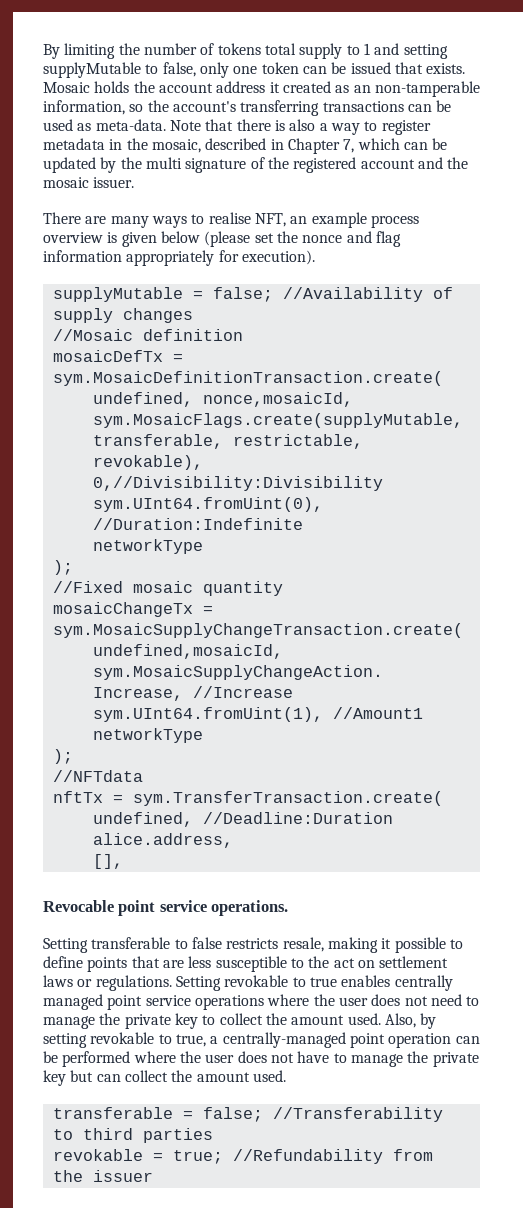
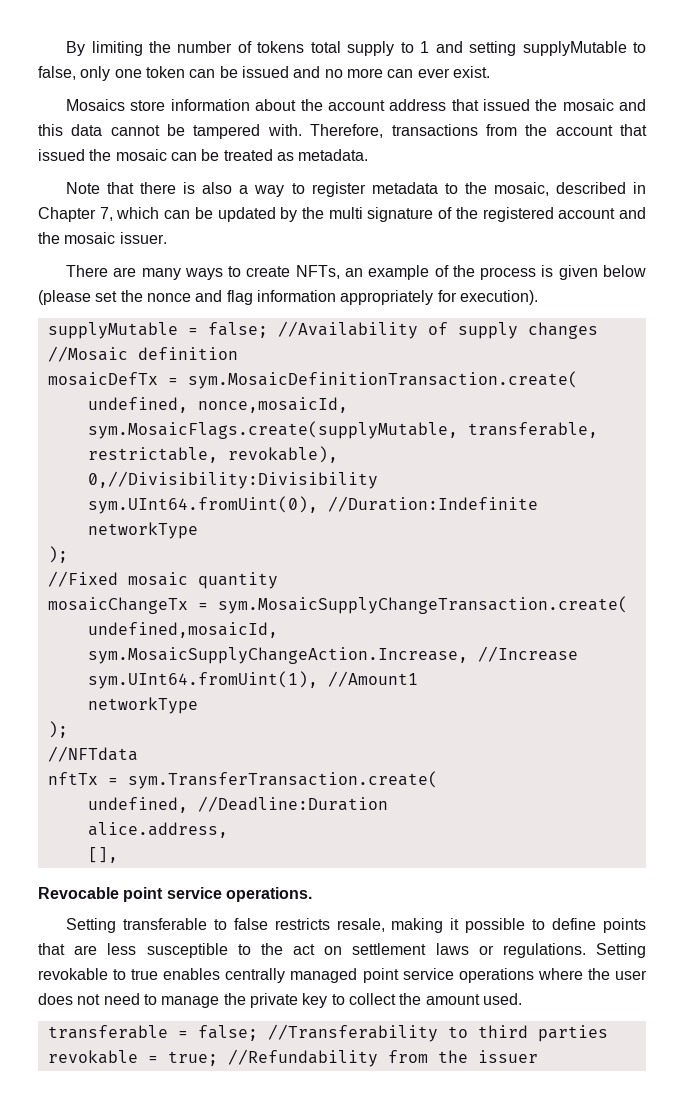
- By limiting the number of tokens total supply to 1 and setting supplyMutable to false, only one token can be issued that exists. Mosaic holds the account address it created as an non-tamperable information, so the account's transferring transactions can be used as meta-data. Note that there is also a way to register metadata in the mosaic, described in Chapter 7, which can be updated by the multi signature of the registered account and the mosaic issuer.
+ By limiting the number of tokens total supply to 1 and setting supplyMutable to false, only one token can be issued and no more can ever exist.
+ Mosaics store information about the account address that issued the mosaic and this data cannot be tampered with. Therefore, transactions from the account that issued the mosaic can be treated as metadata.
+ Note that there is also a way to register metadata to the mosaic, described in Chapter 7, which can be updated by the multi signature of the registered account and the mosaic issuer.
- There are many ways to realise NFT, an example process overview is given below (please set the nonce and flag information appropriately for execution).
+ There are many ways to create NFTs, an example of the process is given below (please set the nonce and flag information appropriately for execution).
- Also, by setting revokable to true, a centrally-managed point operation can be performed where the user does not have to manage the private key but can collect the amount used.

